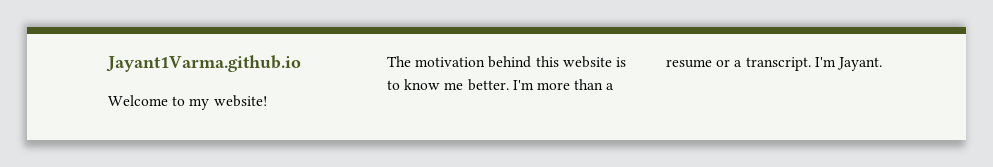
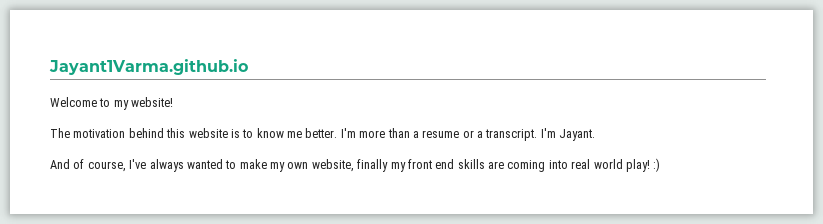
+ And of course, I've always wanted to make my own website, finally my front end skills are coming into real world play! :)

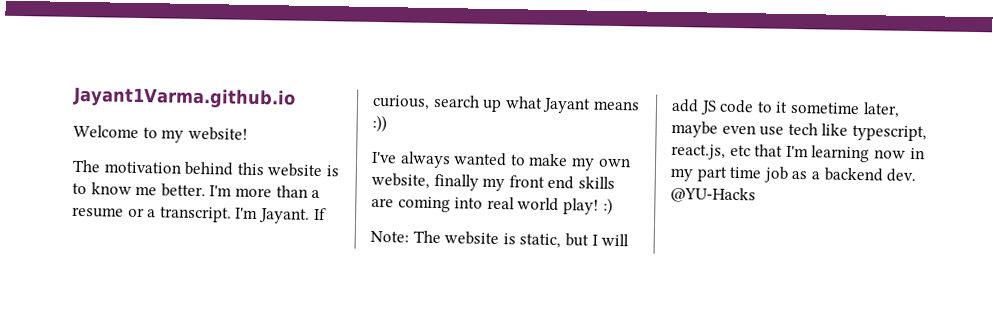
- I'm Jayant.
- And of course, I've always wanted to make my own website, finally my front end skills are coming into real world play! :)
+ I'm Jayant. If curious, search up what Jayant means :))
+ I've always wanted to make my own website, finally my front end skills are coming into real world play! :)
+ Note: The website is static, but I will add JS code to it sometime later, maybe even use tech like typescript, react.js, etc that I'm learning now in my part time job as a backend dev. @YU-Hacks

